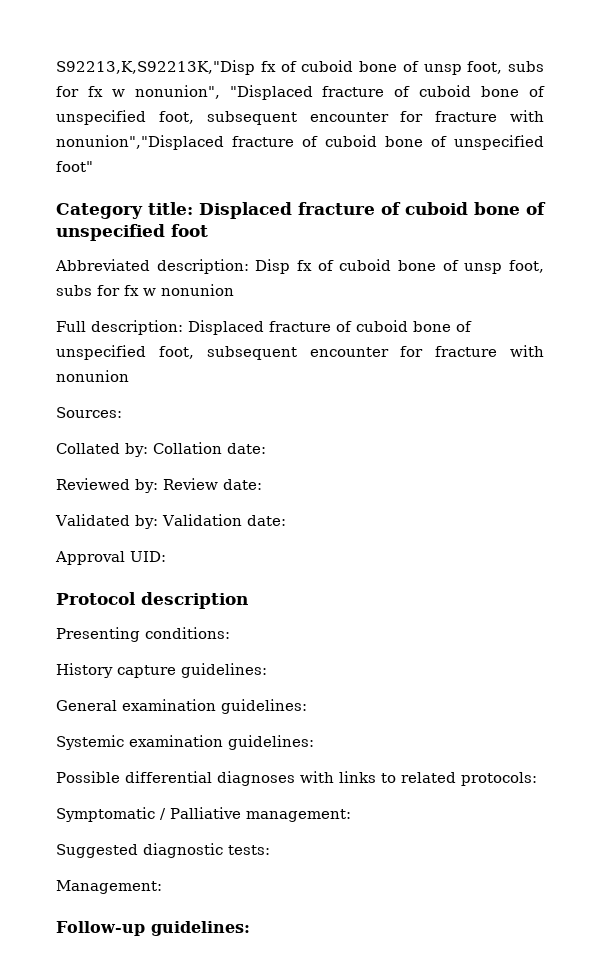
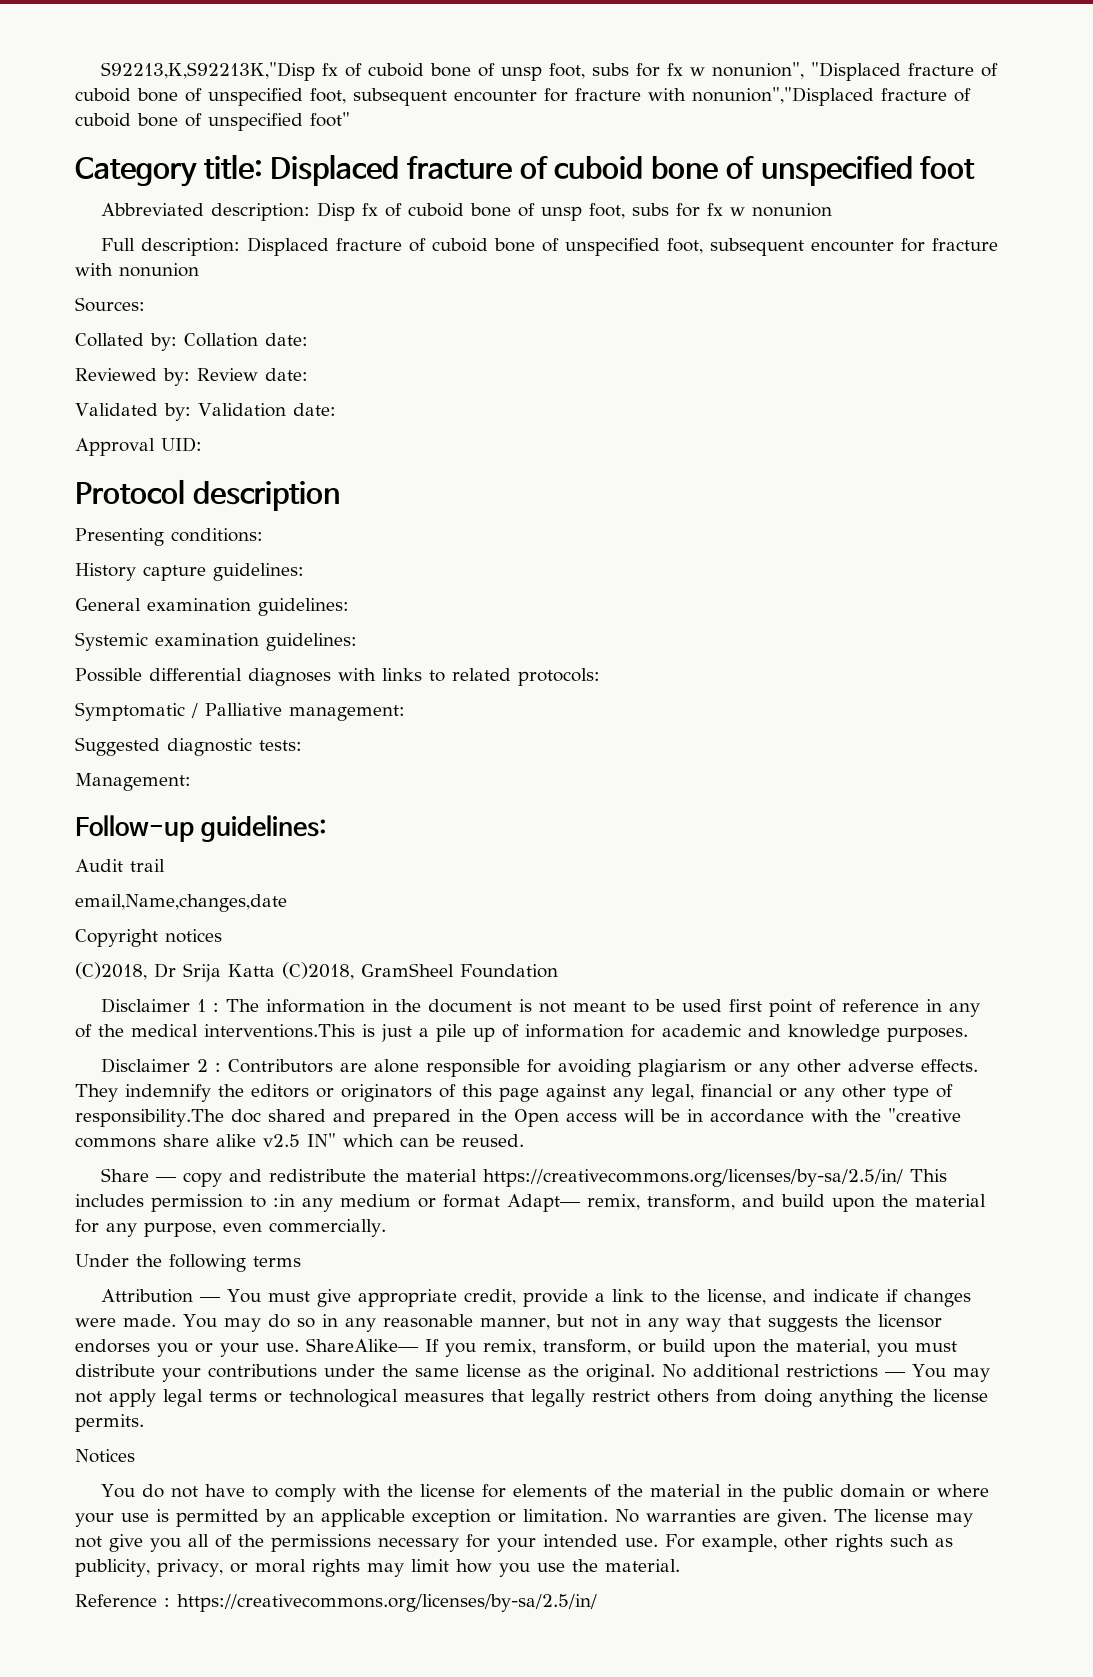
+ Audit trail
+ email,Name,changes,date
+ Copyright notices
+ (C)2018, Dr Srija Katta (C)2018, GramSheel Foundation
+ Disclaimer 1 : The information in the document is not meant to be used first point of reference in any of the medical interventions.This is just a pile up of information for academic and knowledge purposes.
+ Disclaimer 2 : Contributors are alone responsible for avoiding plagiarism or any other adverse effects. They indemnify the editors or originators of this page against any legal, financial or any other type of responsibility.The doc shared and prepared in the Open access will be in accordance with the "creative commons share alike v2.5 IN" which can be reused.
+ Share — copy and redistribute the material https://creativecommons.org/licenses/by-sa/2.5/in/ This includes permission to :in any medium or format Adapt— remix, transform, and build upon the material for any purpose, even commercially.
+ Under the following terms
+ Attribution — You must give appropriate credit, provide a link to the license, and indicate if changes were made. You may do so in any reasonable manner, but not in any way that suggests the licensor endorses you or your use. ShareAlike— If you remix, transform, or build upon the material, you must distribute your contributions under the same license as the original. No additional restrictions — You may not apply legal terms or technological measures that legally restrict others from doing anything the license permits.
+ Notices
+ You do not have to comply with the license for elements of the material in the public domain or where your use is permitted by an applicable exception or limitation. No warranties are given. The license may not give you all of the permissions necessary for your intended use. For example, other rights such as publicity, privacy, or moral rights may limit how you use the material.
+ Reference : https://creativecommons.org/licenses/by-sa/2.5/in/

